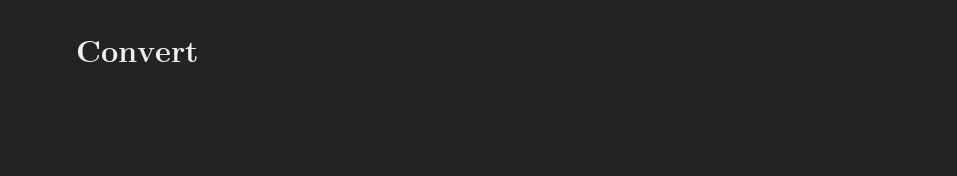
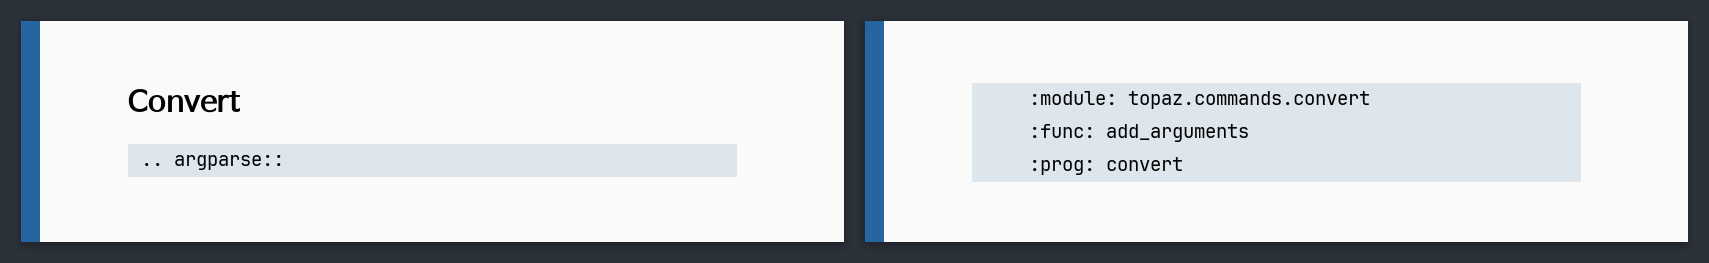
+ .. argparse::
+ :module: topaz.commands.convert
+ :func: add_arguments
+ :prog: convert

